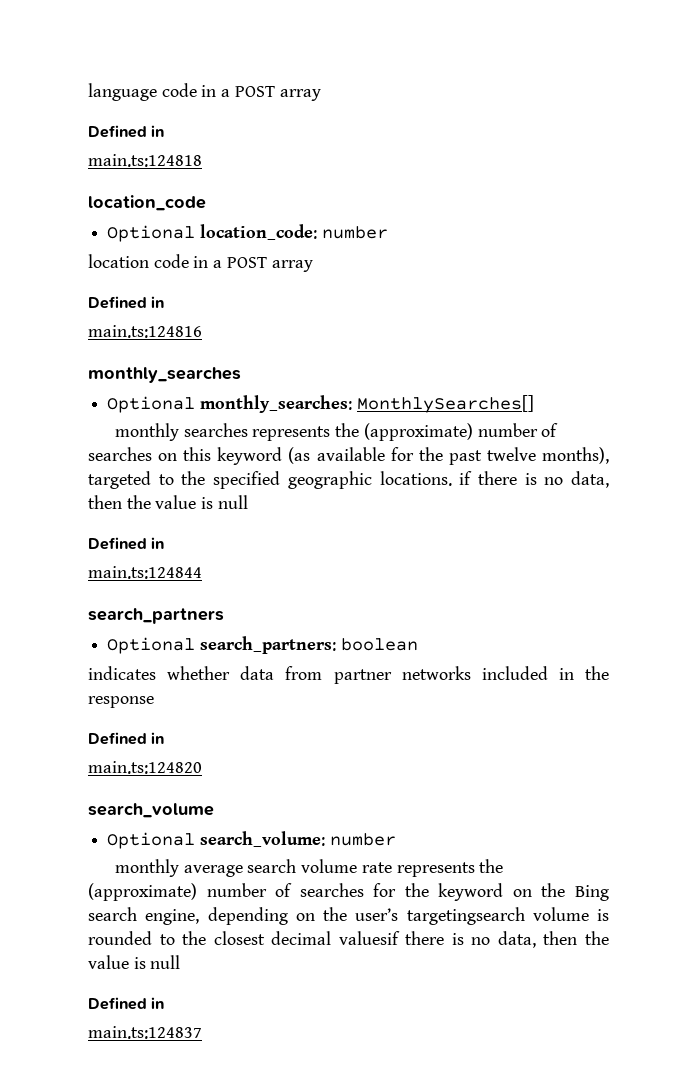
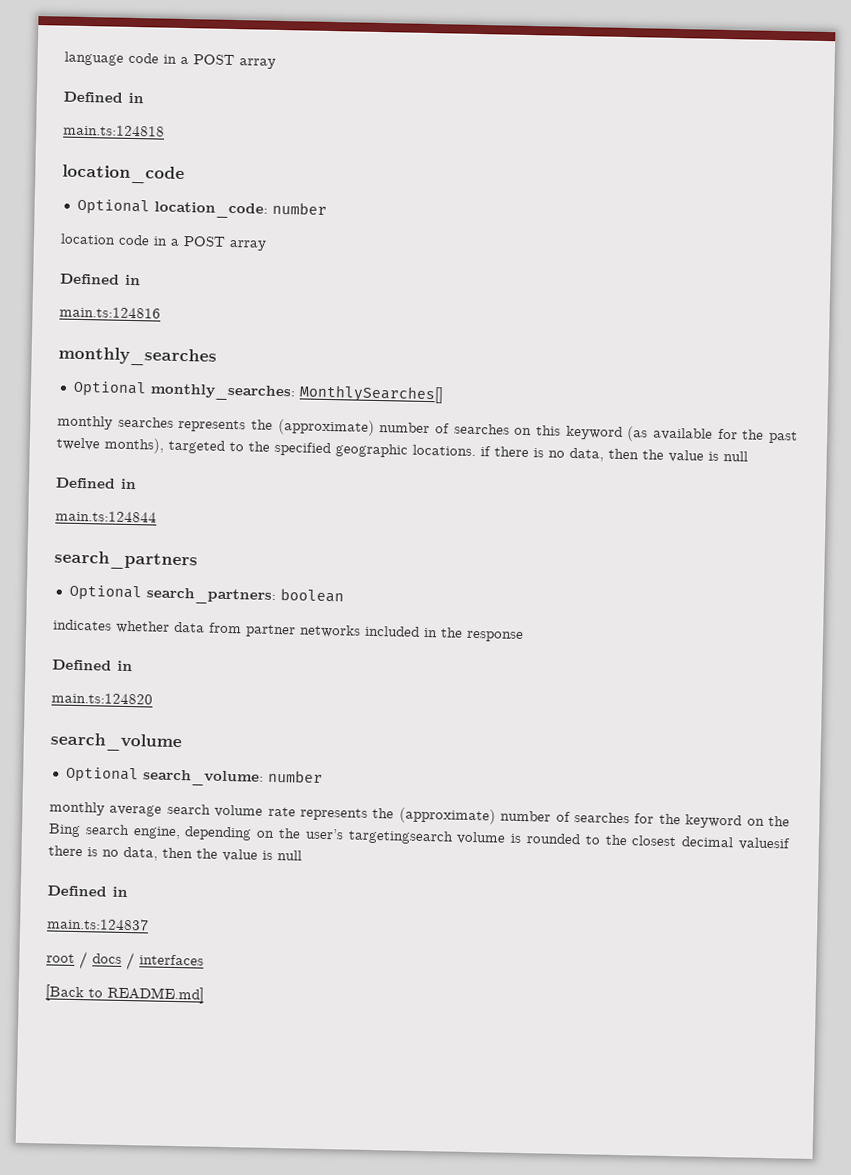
+ root / docs / interfaces
+ [Back to README.md]

